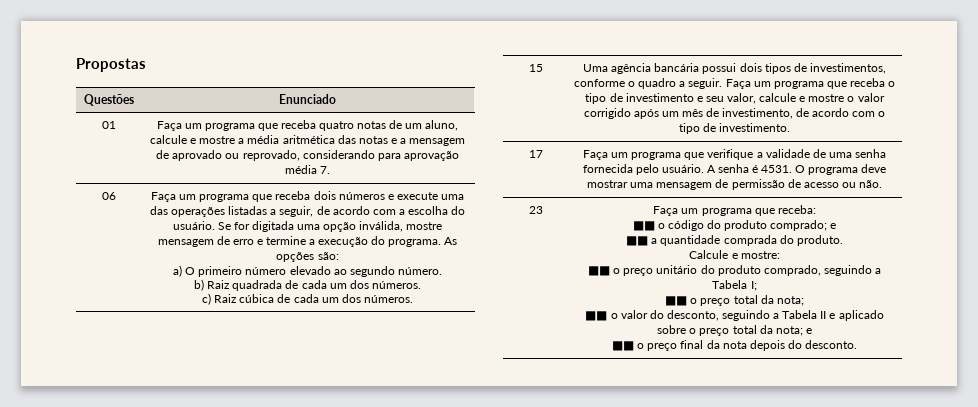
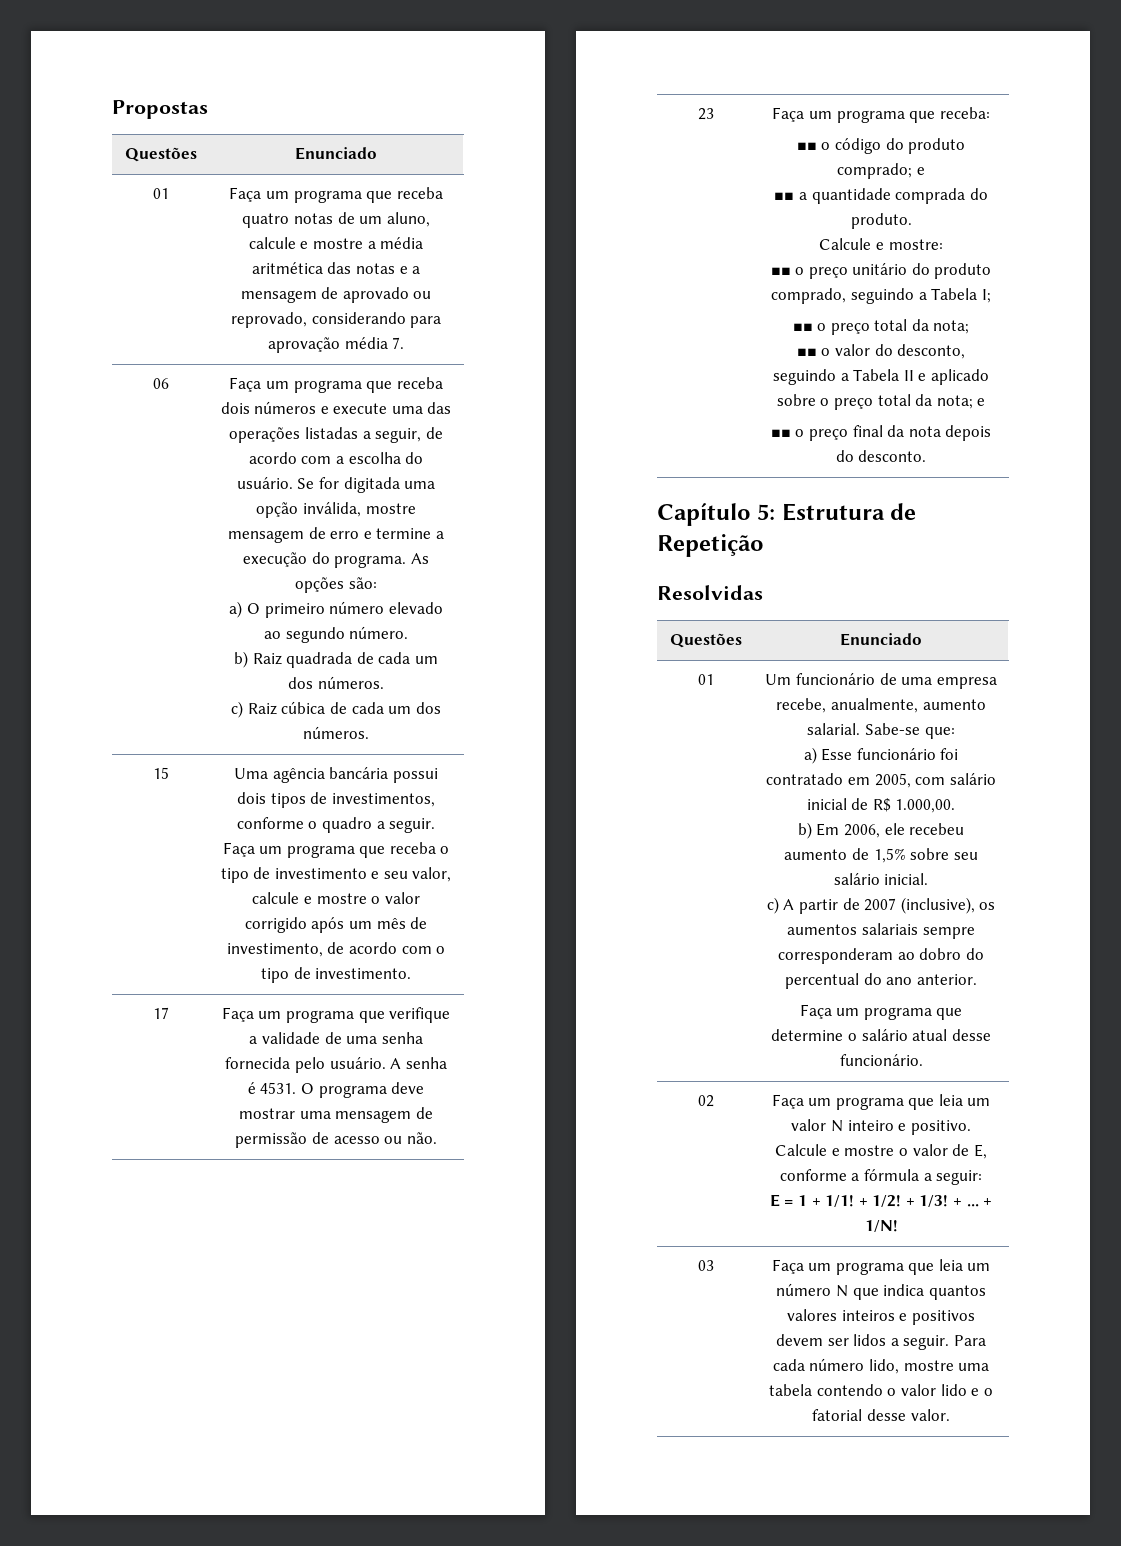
+ Capítulo 5: Estrutura de Repetição
+ Resolvidas
+ Questões | Enunciado
+ 01 | Um funcionário de uma empresa recebe, anualmente, aumento salarial. Sabe-se que:
+ a) Esse funcionário foi contratado em 2005, com salário inicial de R$ 1.000,00.
+ b) Em 2006, ele recebeu aumento de 1,5% sobre seu salário inicial.
+ c) A partir de 2007 (inclusive), os aumentos salariais sempre corresponderam ao dobro do percentual do ano anterior.
+ Faça um programa que determine o salário atual desse funcionário.
+ 02 | Faça um programa que leia um valor N inteiro e positivo. Calcule e mostre o valor de E, conforme a fórmula a seguir:
+ E = 1 + 1/1! + 1/2! + 1/3! + ... + 1/N!
+ 03 | Faça um programa que leia um número N que indica quantos valores inteiros e positivos devem ser lidos a seguir. Para cada número lido, mostre uma tabela contendo o valor lido e o fatorial desse valor.

